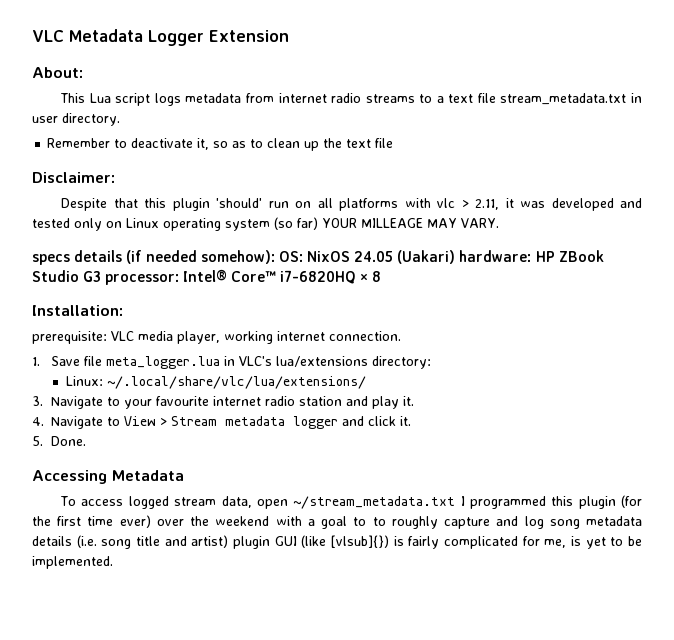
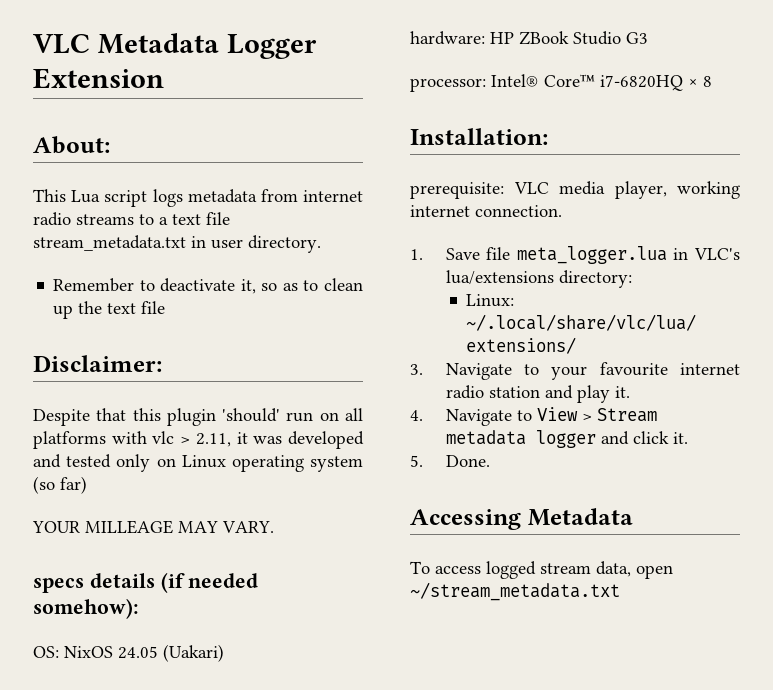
- Despite that this plugin 'should' run on all platforms with vlc > 2.11, it was developed and tested only on Linux operating system (so far) YOUR MILLEAGE MAY VARY.
+ Despite that this plugin 'should' run on all platforms with vlc > 2.11, it was developed and tested only on Linux operating system (so far)
+ YOUR MILLEAGE MAY VARY.
- specs details (if needed somehow): OS: NixOS 24.05 (Uakari) hardware: HP ZBook Studio G3 processor: Intel® Core™ i7-6820HQ × 8
+ specs details (if needed somehow):
+ OS: NixOS 24.05 (Uakari)
+ hardware: HP ZBook Studio G3
+ processor: Intel® Core™ i7-6820HQ × 8
- To access logged stream data, open ~/stream_metadata.txt I programmed this plugin (for the first time ever) over the weekend with a goal to to roughly capture and log song metadata details (i.e. song title and artist) plugin GUI (like [vlsub]{}) is fairly complicated for me, is yet to be implemented.
+ To access logged stream data, open ~/stream_metadata.txt

